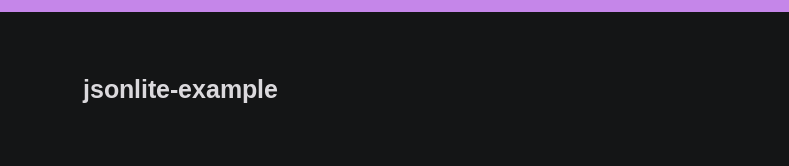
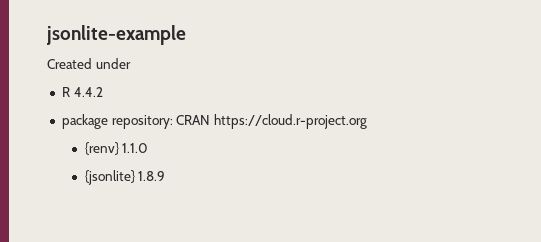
+ Created under
+ R 4.4.2
+ package repository: CRAN https://cloud.r-project.org
+ {renv} 1.1.0
+ {jsonlite} 1.8.9

